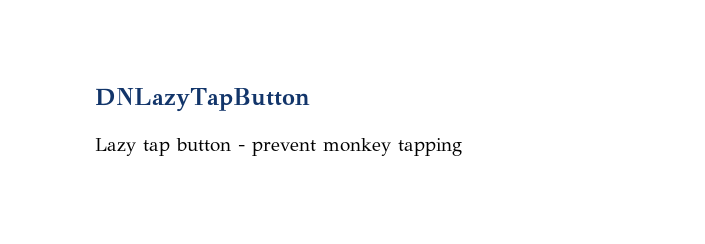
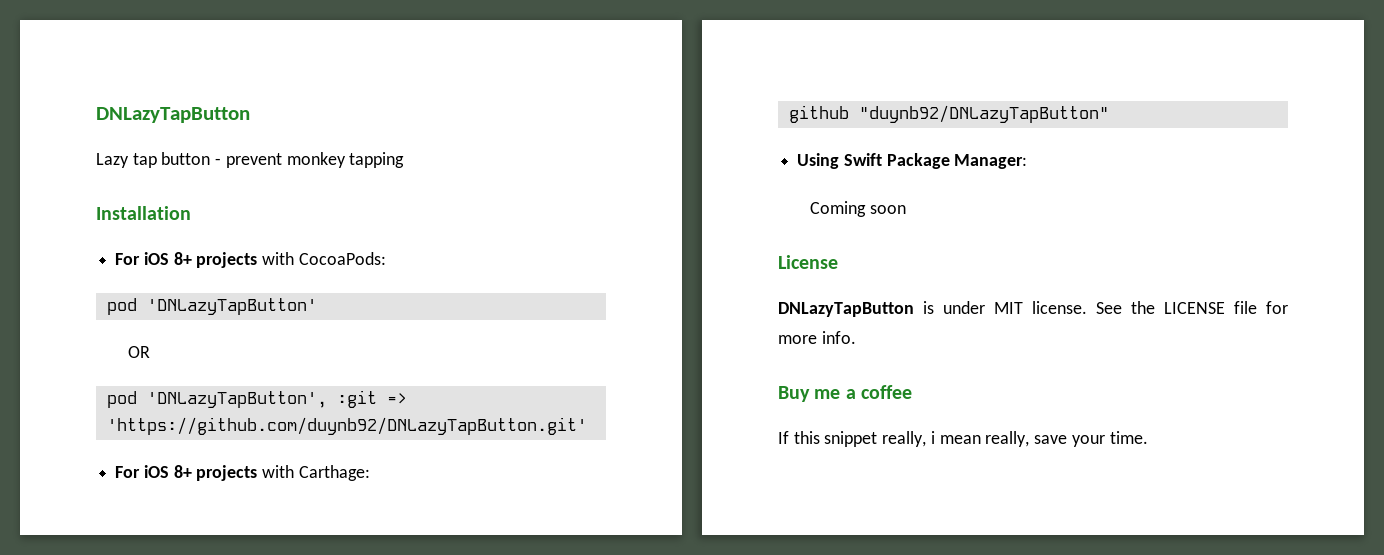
+ Installation
+ For iOS 8+ projects with CocoaPods:
+ pod 'DNLazyTapButton'
+ OR
+ pod 'DNLazyTapButton', :git => 'https://github.com/duynb92/DNLazyTapButton.git'
+ For iOS 8+ projects with Carthage:
+ github "duynb92/DNLazyTapButton"
+ Using Swift Package Manager:
+ Coming soon
+ License
+ DNLazyTapButton is under MIT license. See the LICENSE file for more info.
+ Buy me a coffee
+ If this snippet really, i mean really, save your time.

